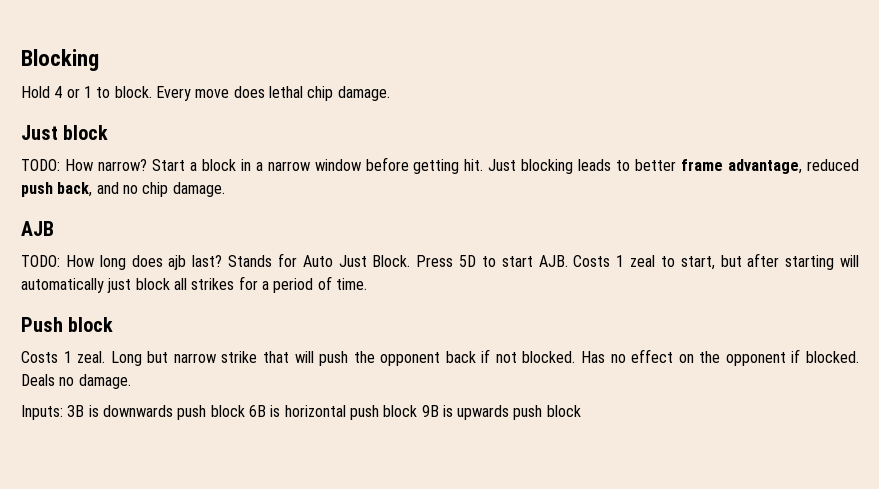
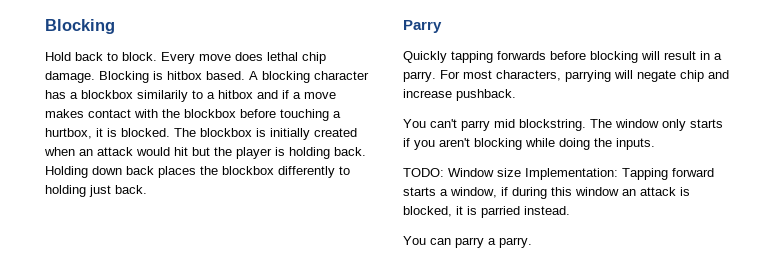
- Hold 4 or 1 to block.
+ Hold back to block.
- Every move does lethal chip damage.
- Just block
- TODO: How narrow? Start a block in a narrow window before getting hit. Just blocking leads to better frame advantage, reduced push back, and no chip damage.
- AJB
- TODO: How long does ajb last? Stands for Auto Just Block. Press 5D to start AJB. Costs 1 zeal to start, but after starting will automatically just block all strikes for a period of time.
- Push block
- Costs 1 zeal. Long but narrow strike that will push the opponent back if not blocked. Has no effect on the opponent if blocked. Deals no damage.
- Inputs: 3B is downwards push block 6B is horizontal push block 9B is upwards push block
+ Every move does lethal chip damage. Blocking is hitbox based. A blocking character has a blockbox similarily to a hitbox and if a move makes contact with the blockbox before touching a hurtbox, it is blocked. The blockbox is initially created when an attack would hit but the player is holding back. Holding down back places the blockbox differently to holding just back.
+ Parry
+ Quickly tapping forwards before blocking will result in a parry. For most characters, parrying will negate chip and increase pushback.
+ You can't parry mid blockstring. The window only starts if you aren't blocking while doing the inputs.
+ TODO: Window size Implementation: Tapping forward starts a window, if during this window an attack is blocked, it is parried instead.
+ You can parry a parry.

